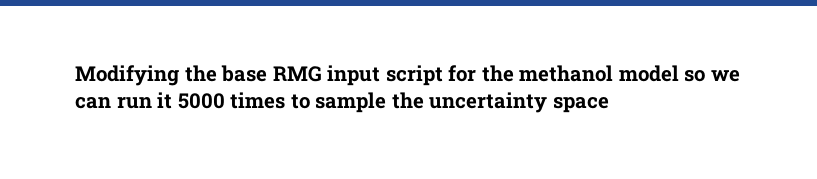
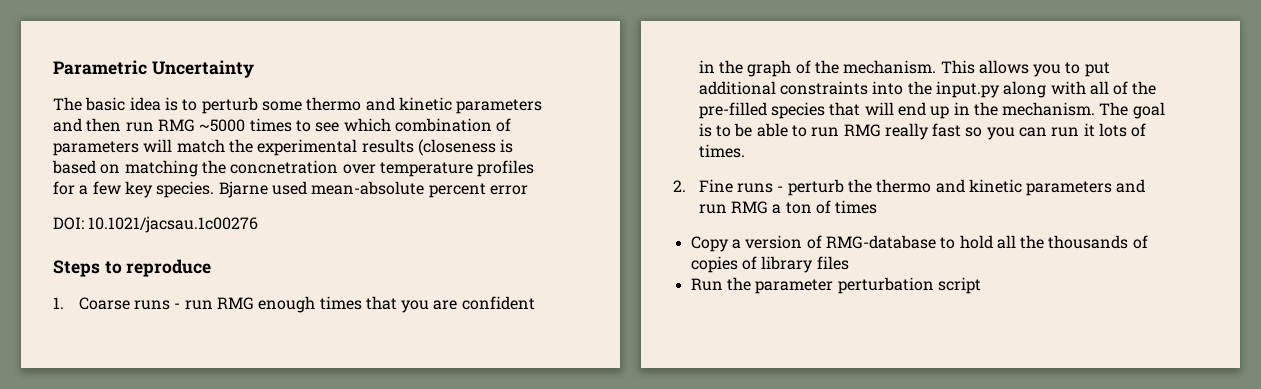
- Modifying the base RMG input script for the methanol model so we can run it 5000 times to sample the uncertainty space
+ Parametric Uncertainty
+ The basic idea is to perturb some thermo and kinetic parameters and then run RMG ~5000 times to see which combination of parameters will match the experimental results (closeness is based on matching the concnetration over temperature profiles for a few key species. Bjarne used mean-absolute percent error
+ DOI: 10.1021/jacsau.1c00276
+ Steps to reproduce
+ 1. Coarse runs - run RMG enough times that you are confident in the graph of the mechanism. This allows you to put additional constraints into the input.py along with all of the pre-filled species that will end up in the mechanism. The goal is to be able to run RMG really fast so you can run it lots of times.
+ 2. Fine runs - perturb the thermo and kinetic parameters and run RMG a ton of times
+ Copy a version of RMG-database to hold all the thousands of copies of library files
+ Run the parameter perturbation script

